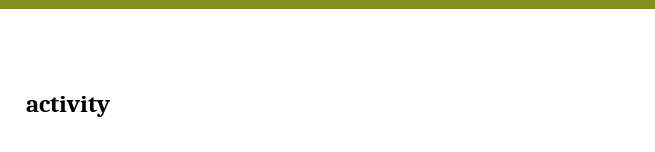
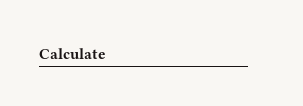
- activity
+ Calculate

